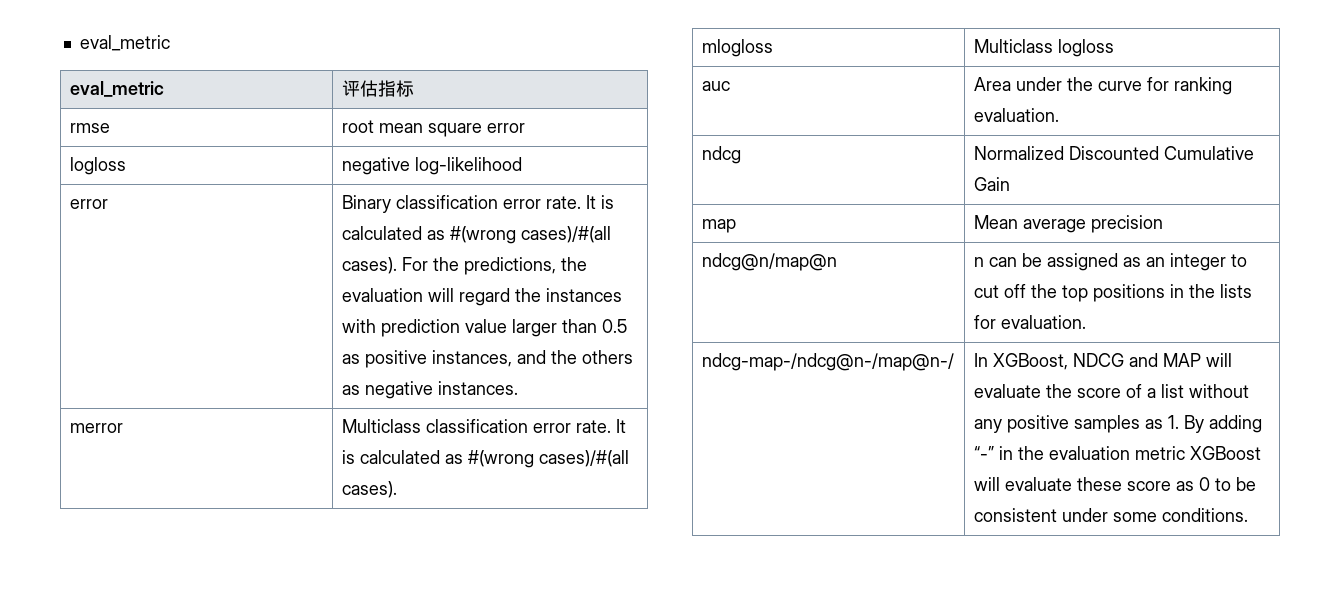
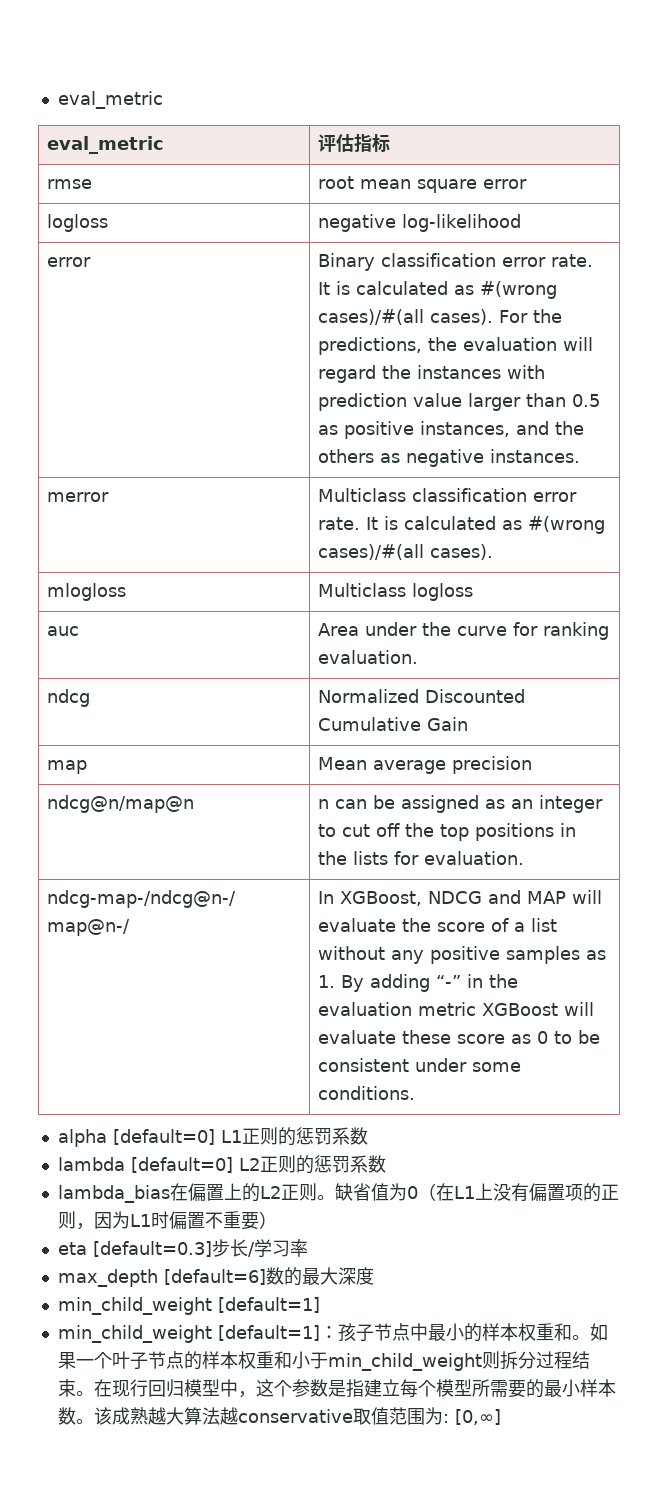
+ alpha [default=0] L1正则的惩罚系数
+ lambda [default=0] L2正则的惩罚系数
+ lambda_bias在偏置上的L2正则。缺省值为0（在L1上没有偏置项的正则，因为L1时偏置不重要）
+ eta [default=0.3]步长/学习率
+ max_depth [default=6]数的最大深度
+ min_child_weight [default=1]
+ min_child_weight [default=1]：孩子节点中最小的样本权重和。如果一个叶子节点的样本权重和小于min_child_weight则拆分过程结束。在现行回归模型中，这个参数是指建立每个模型所需要的最小样本数。该成熟越大算法越conservative取值范围为: [0,∞]

